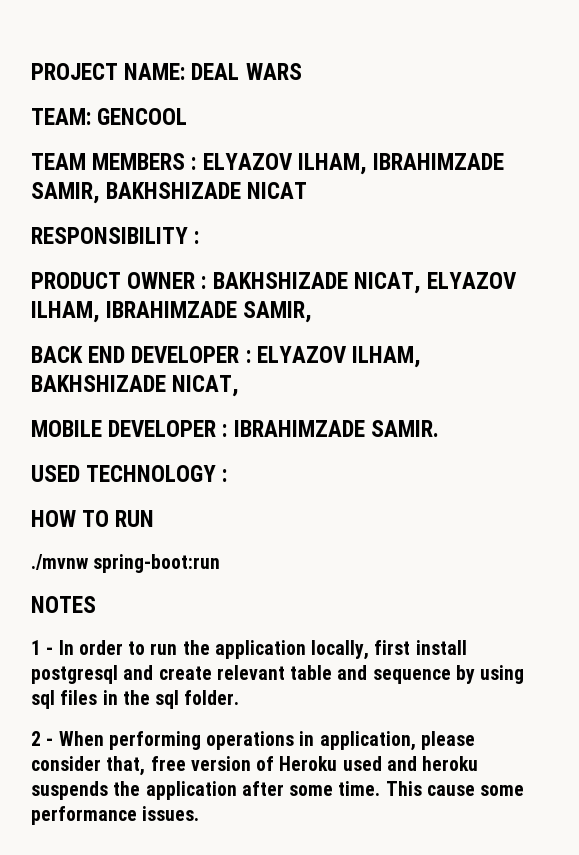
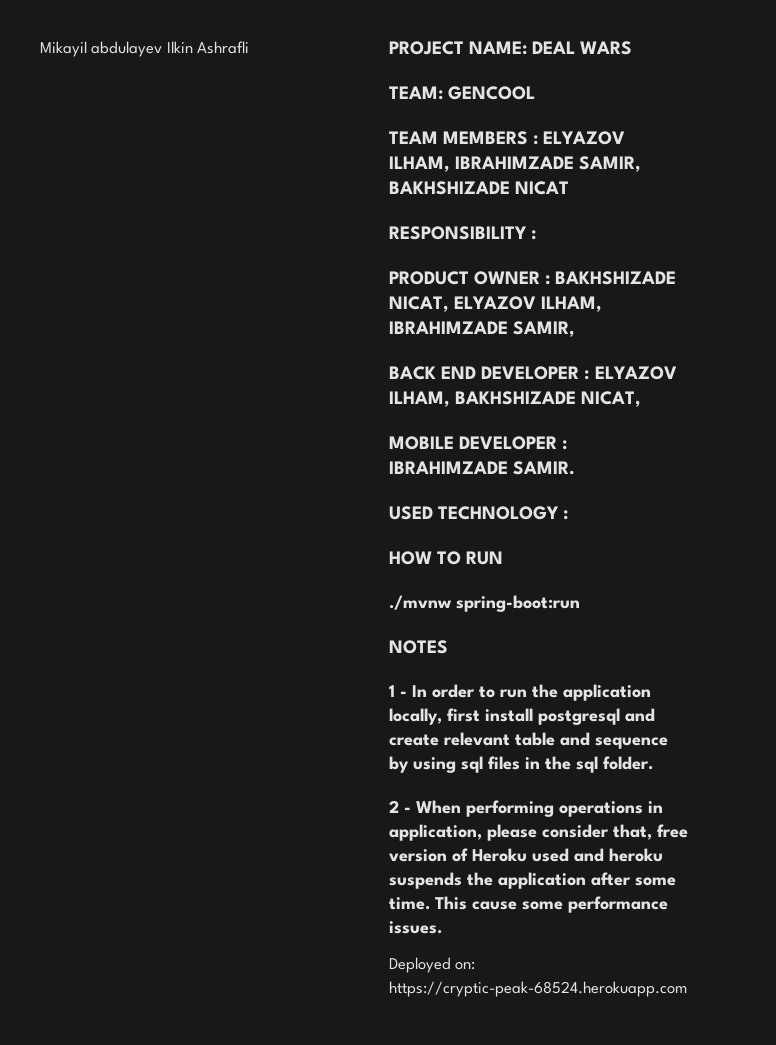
+ Mikayil abdulayev Ilkin Ashrafli
+ Deployed on: https://cryptic-peak-68524.herokuapp.com

